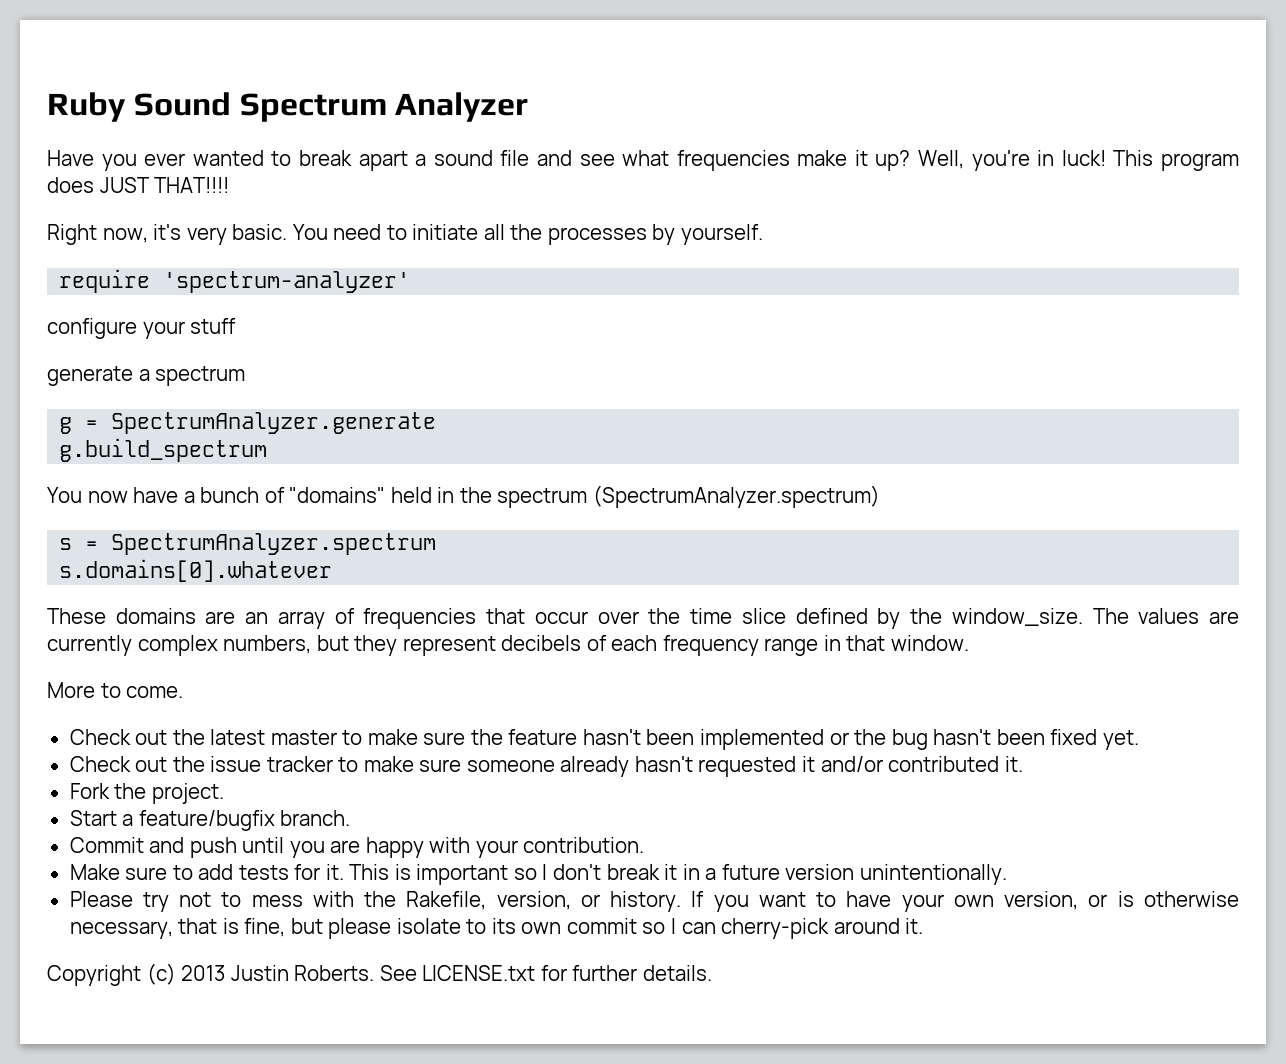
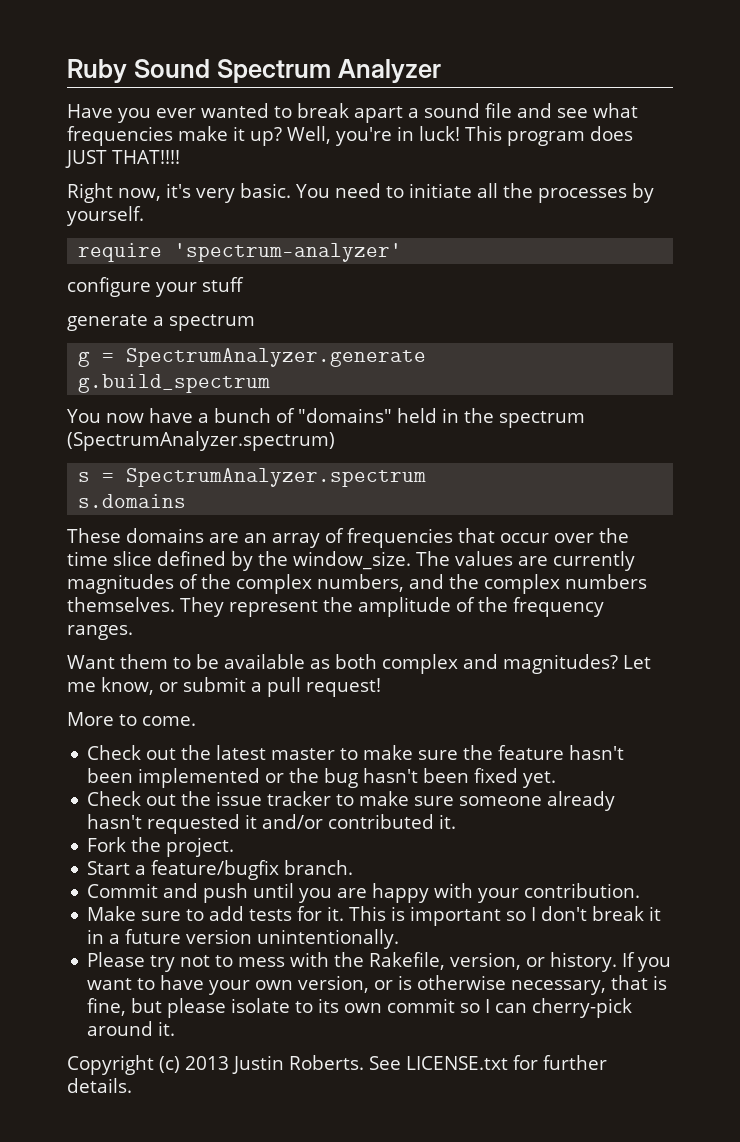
- s.domains[0].whatever
+ s.domains
- The values are currently complex numbers, but they represent decibels of each frequency range in that window.
+ The values are currently magnitudes of the complex numbers, and the complex numbers themselves. They represent the amplitude of the frequency ranges.
+ Want them to be available as both complex and magnitudes? Let me know, or submit a pull request!

